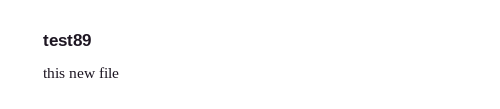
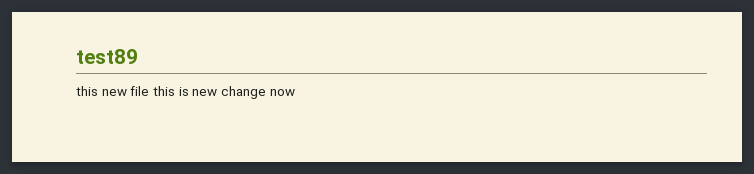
- this new file
+ this new file this is new change now

